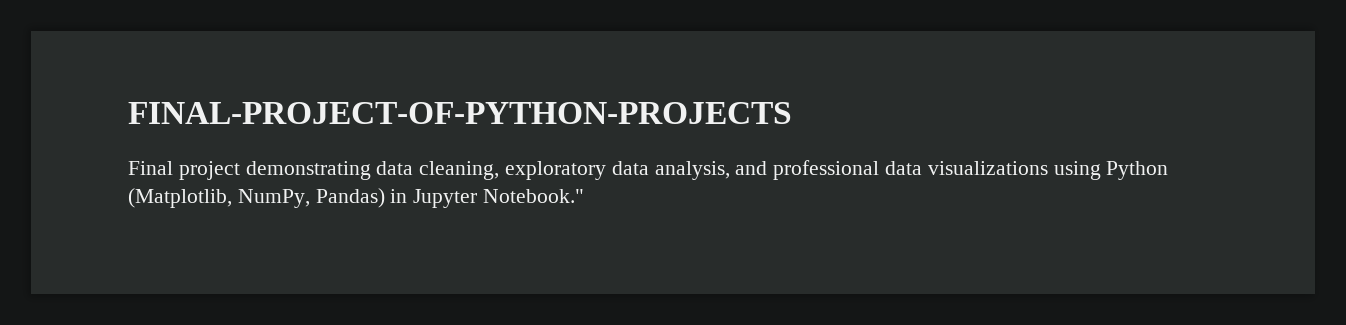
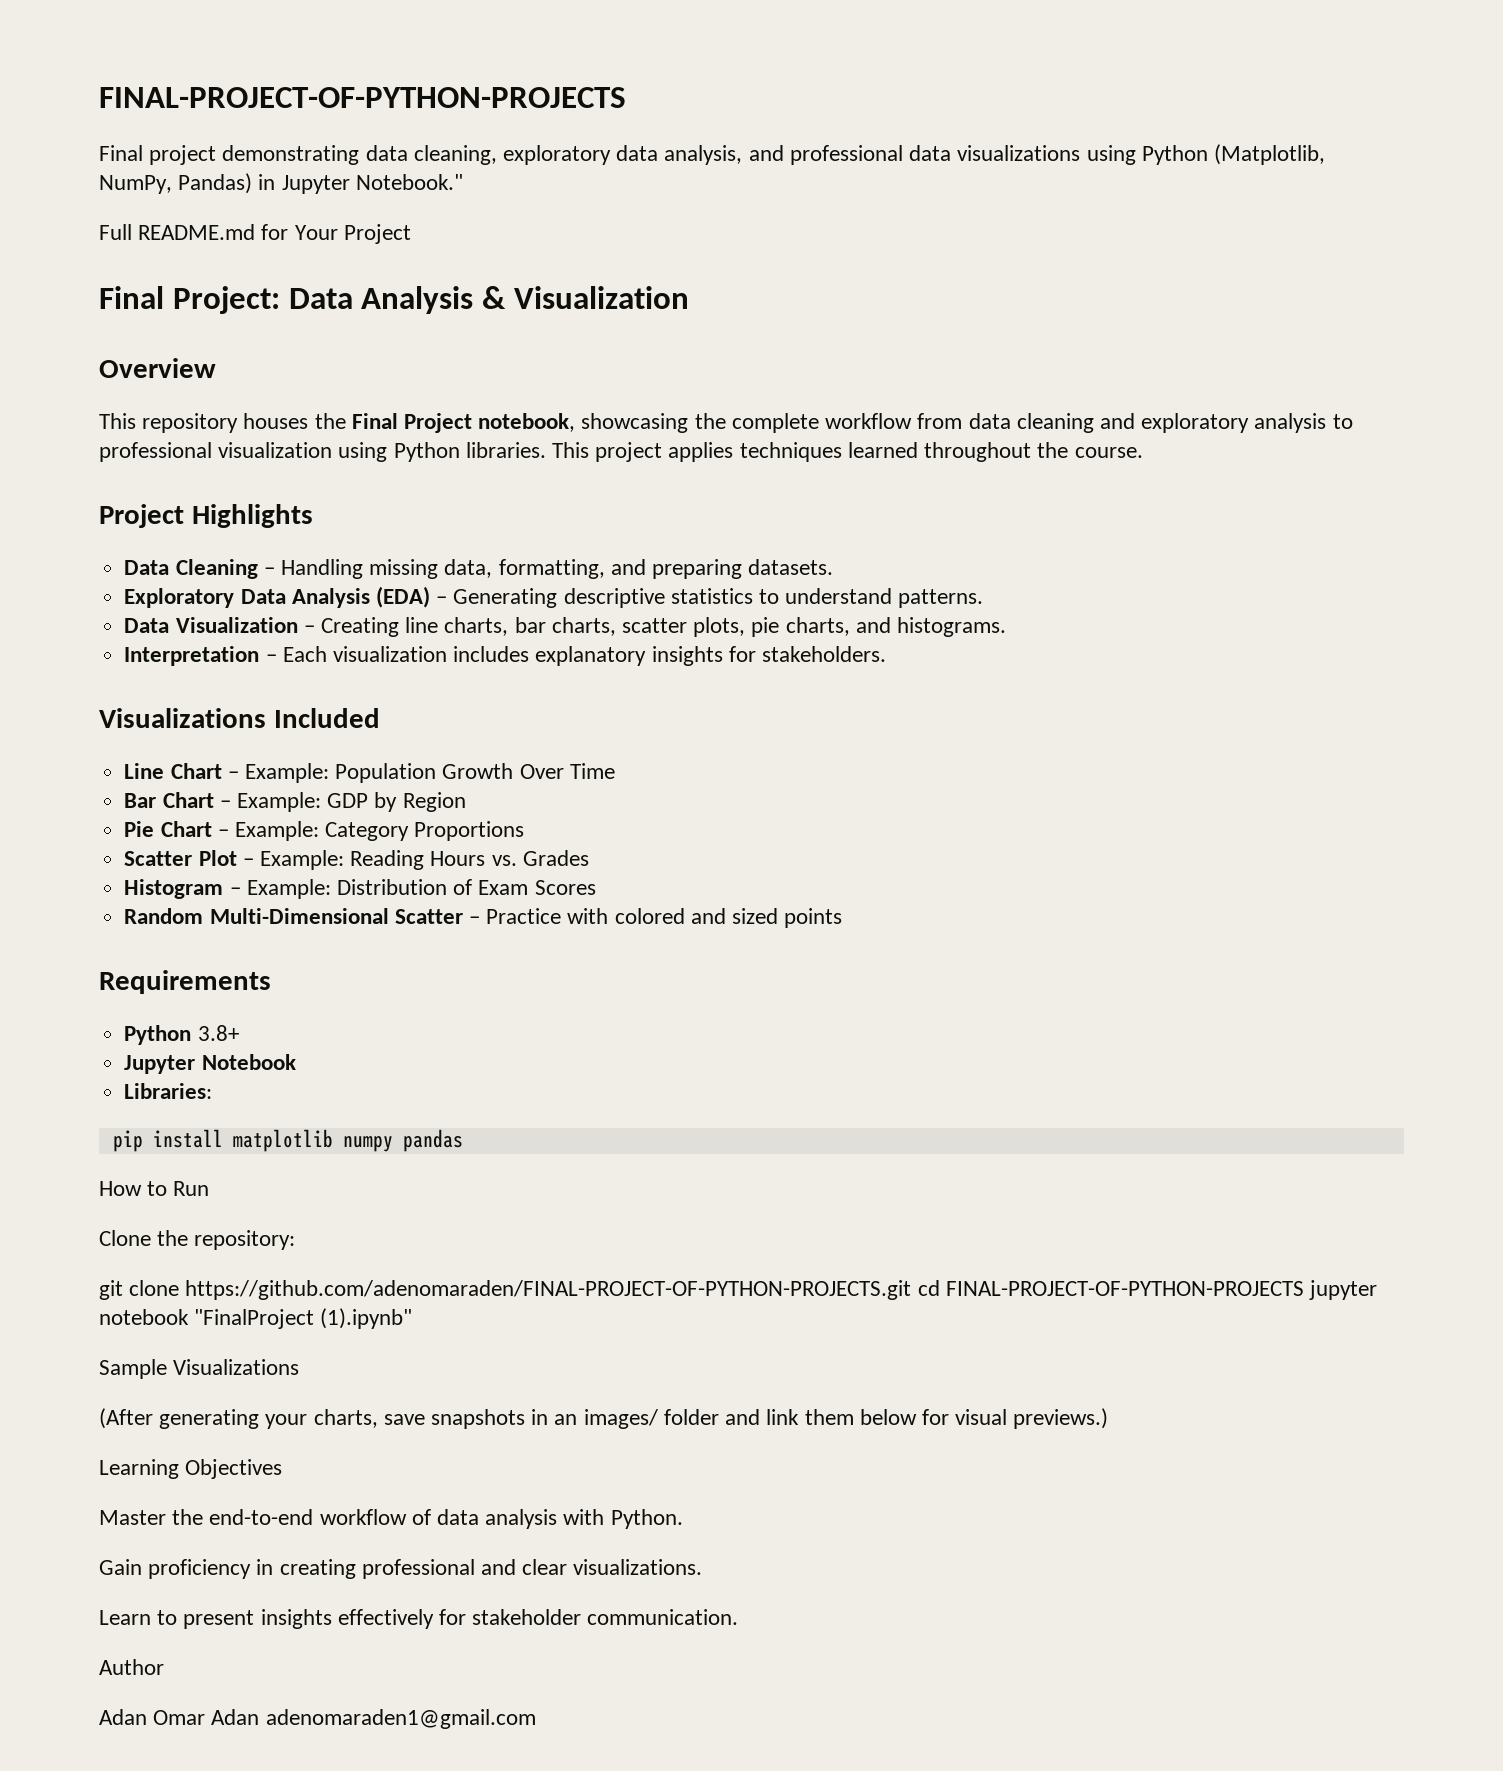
+ Full README.md for Your Project
+ Final Project: Data Analysis & Visualization
+ Overview
+ This repository houses the Final Project notebook, showcasing the complete workflow from data cleaning and exploratory analysis to professional visualization using Python libraries. This project applies techniques learned throughout the course.
+ Project Highlights
+ Data Cleaning – Handling missing data, formatting, and preparing datasets.
+ Exploratory Data Analysis (EDA) – Generating descriptive statistics to understand patterns.
+ Data Visualization – Creating line charts, bar charts, scatter plots, pie charts, and histograms.
+ Interpretation – Each visualization includes explanatory insights for stakeholders.
+ Visualizations Included
+ Line Chart – Example: Population Growth Over Time
+ Bar Chart – Example: GDP by Region
+ Pie Chart – Example: Category Proportions
+ Scatter Plot – Example: Reading Hours vs. Grades
+ Histogram – Example: Distribution of Exam Scores
+ Random Multi-Dimensional Scatter – Practice with colored and sized points
+ Requirements
+ Python 3.8+
+ Jupyter Notebook
+ Libraries:
+ pip install matplotlib numpy pandas
+ How to Run
+ Clone the repository:
+ git clone https://github.com/adenomaraden/FINAL-PROJECT-OF-PYTHON-PROJECTS.git cd FINAL-PROJECT-OF-PYTHON-PROJECTS jupyter notebook "FinalProject (1).ipynb"
+ Sample Visualizations
+ (After generating your charts, save snapshots in an images/ folder and link them below for visual previews.)
+ Learning Objectives
+ Master the end-to-end workflow of data analysis with Python.
+ Gain proficiency in creating professional and clear visualizations.
+ Learn to present insights effectively for stakeholder communication.
+ Author
+ Adan Omar Adan adenomaraden1@gmail.com

